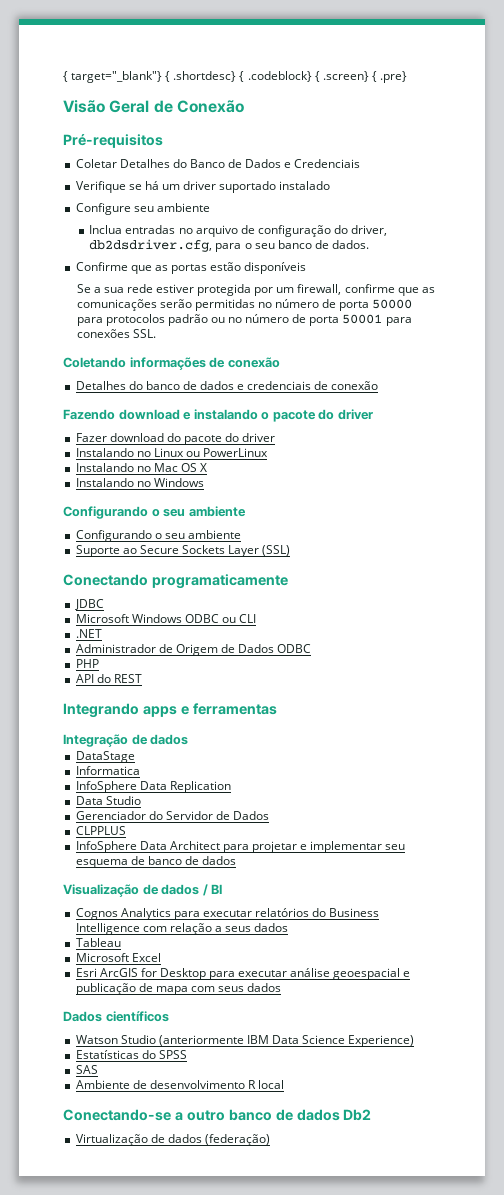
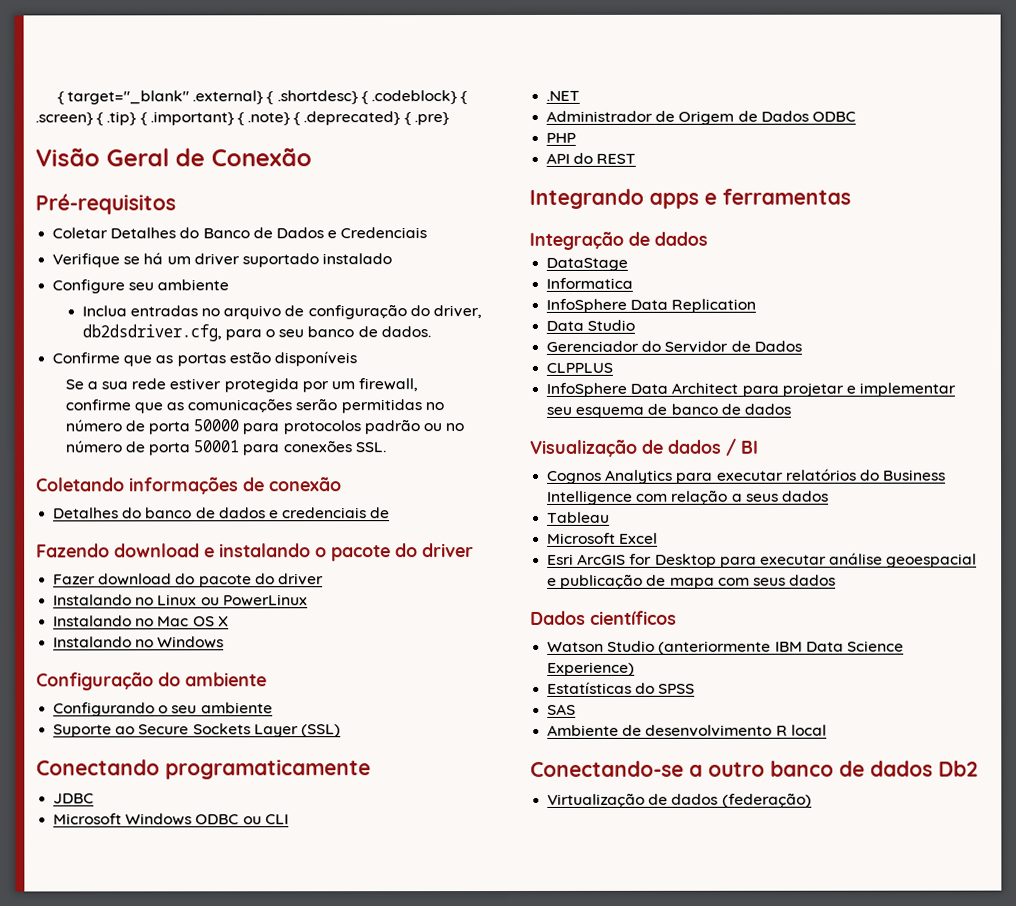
- { target="_blank"} { .shortdesc} { .codeblock} { .screen} { .pre}
+ { target="_blank" .external} { .shortdesc} { .codeblock} { .screen} { .tip} { .important} { .note} { .deprecated} { .pre}
- Detalhes do banco de dados e credenciais de conexão
+ Detalhes do banco de dados e credenciais de
  Instalando no Windows
- Configurando o seu ambiente
+ Configuração do ambiente

